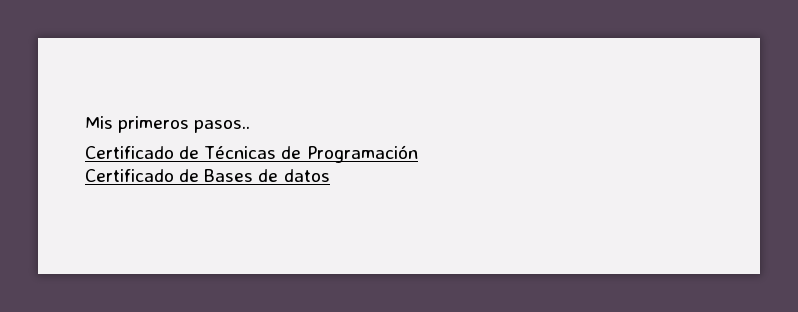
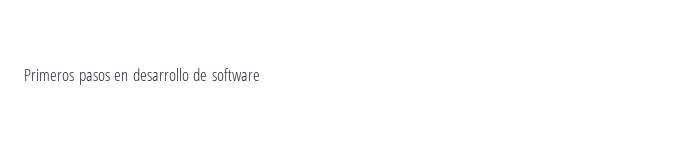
- Mis primeros pasos..
- Certificado de Técnicas de Programación
- Certificado de Bases de datos
+ Primeros pasos en desarrollo de software

